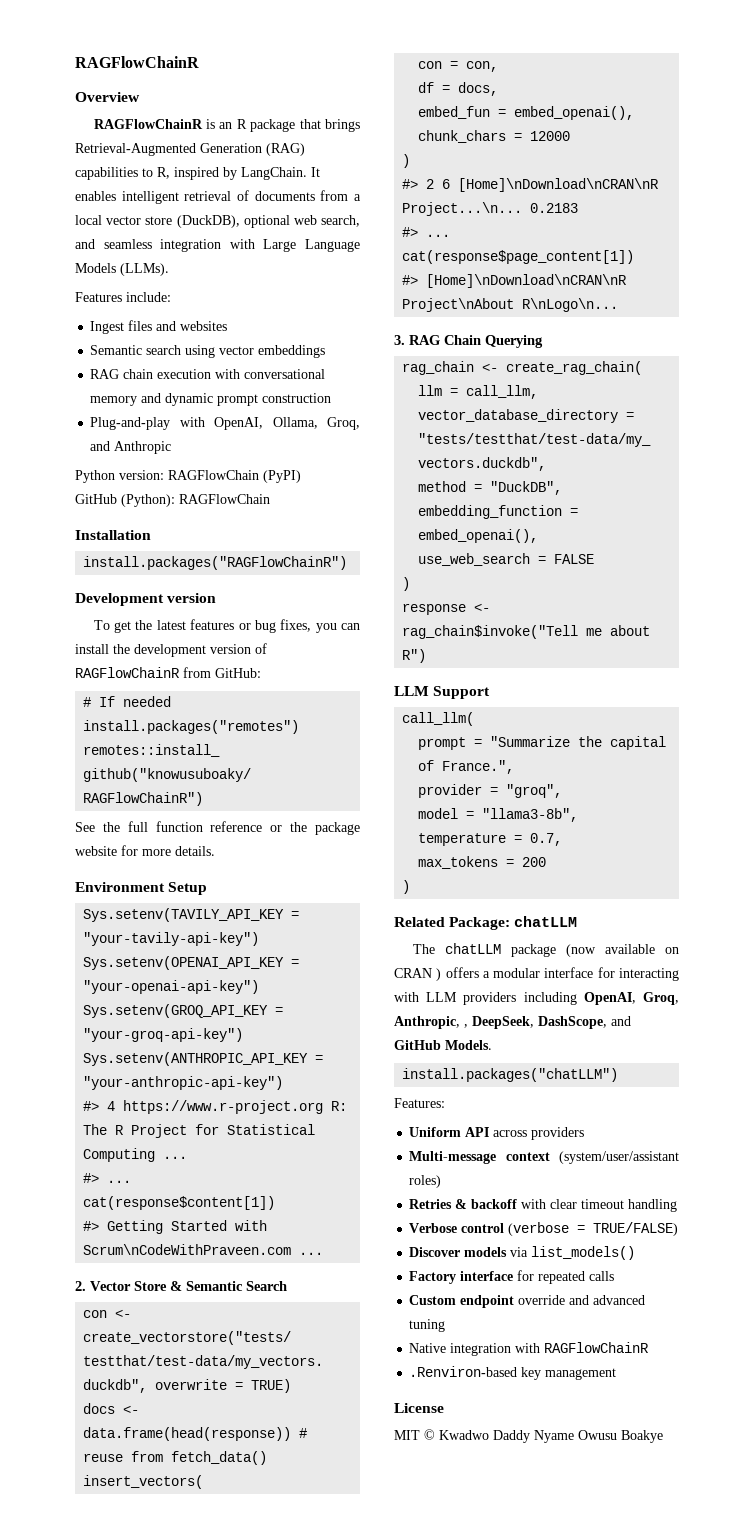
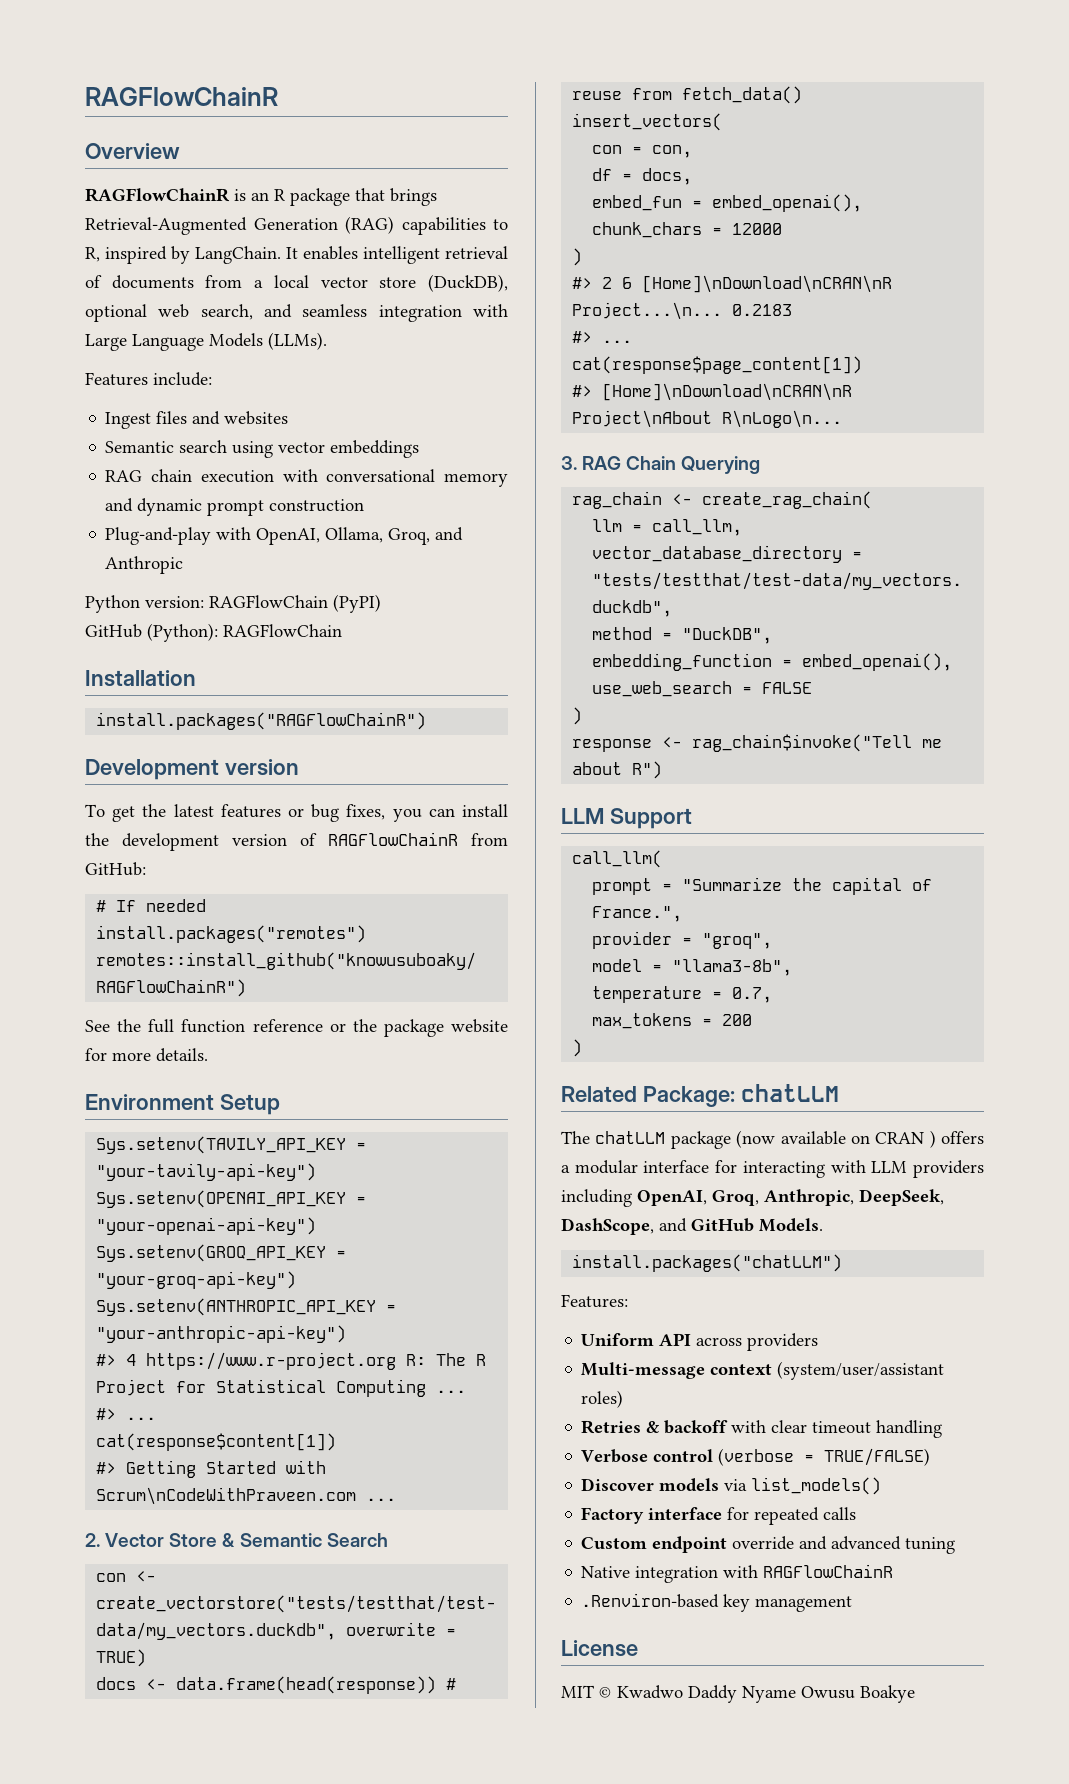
- The chatLLM package (now available on CRAN ) offers a modular interface for interacting with LLM providers including OpenAI, Groq, Anthropic, , DeepSeek, DashScope, and GitHub Models.
+ The chatLLM package (now available on CRAN ) offers a modular interface for interacting with LLM providers including OpenAI, Groq, Anthropic, DeepSeek, DashScope, and GitHub Models.

